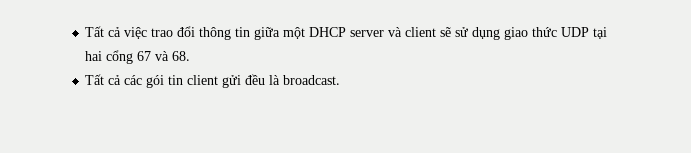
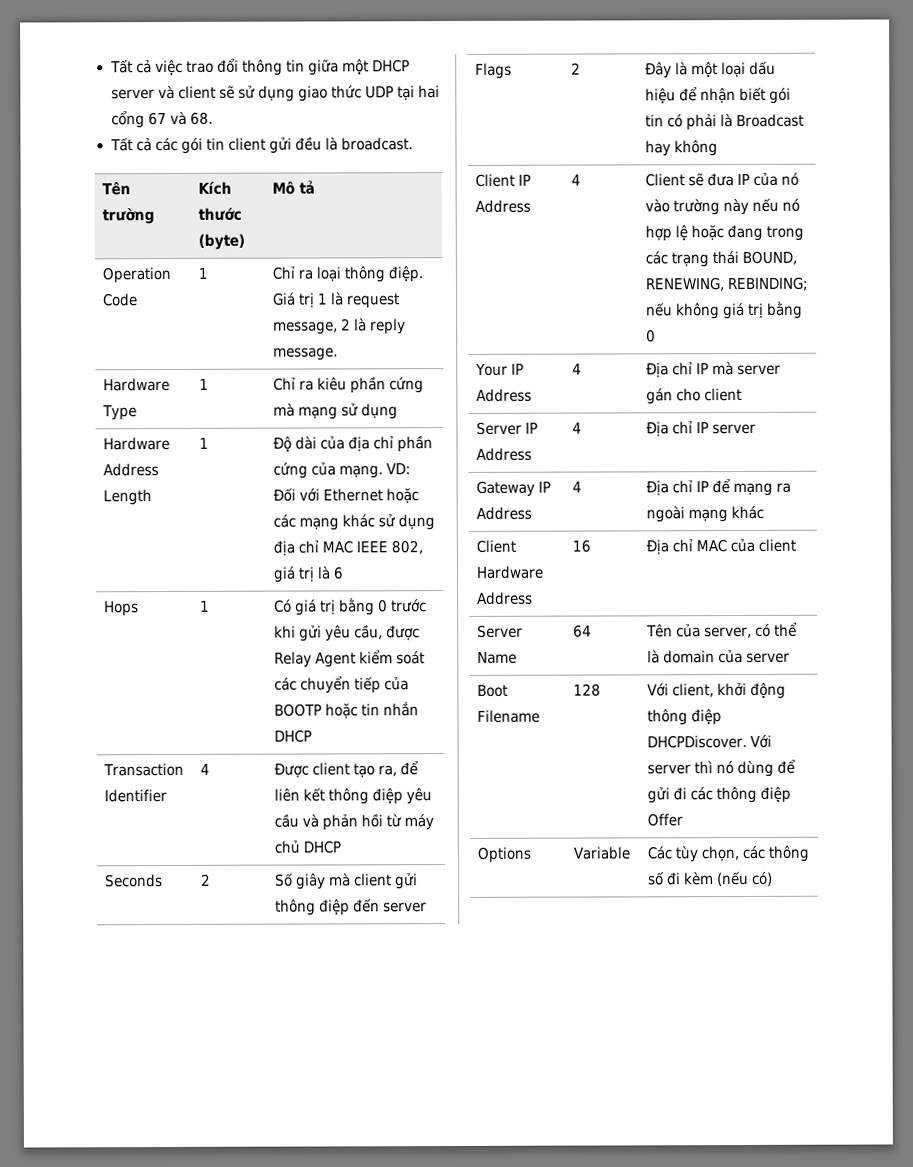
+ Tên trường | Kích thước (byte) | Mô tả
+ Operation Code | 1 | Chỉ ra loại thông điệp. Giá trị 1 là request message, 2 là reply message.
+ Hardware Type | 1 | Chỉ ra kiêu phần cứng mà mạng sử dụng
+ Hardware Address Length | 1 | Độ dài của địa chỉ phần cứng của mạng. VD: Đối với Ethernet hoặc các mạng khác sử dụng địa chỉ MAC IEEE 802, giá trị là 6
+ Hops | 1 | Có giá trị bằng 0 trước khi gửi yêu cầu, được Relay Agent kiểm soát các chuyển tiếp của BOOTP hoặc tin nhắn DHCP
+ Transaction Identifier | 4 | Được client tạo ra, để liên kết thông điệp yêu cầu và phản hồi từ máy chủ DHCP
+ Seconds | 2 | Số giây mà client gửi thông điệp đến server
+ Flags | 2 | Đây là một loại dấu hiệu để nhận biết gói tin có phải là Broadcast hay không
+ Client IP Address | 4 | Client sẽ đưa IP của nó vào trường này nếu nó hợp lệ hoặc đang trong các trạng thái BOUND, RENEWING, REBINDING; nếu không giá trị bằng 0
+ Your IP Address | 4 | Địa chỉ IP mà server gán cho client
+ Server IP Address | 4 | Địa chỉ IP server
+ Gateway IP Address | 4 | Địa chỉ IP để mạng ra ngoài mạng khác
+ Client Hardware Address | 16 | Địa chỉ MAC của client
+ Server Name | 64 | Tên của server, có thể là domain của server
+ Boot Filename | 128 | Với client, khởi động thông điệp DHCPDiscover. Với server thì nó dùng để gửi đi các thông điệp Offer
+ Options | Variable | Các tùy chọn, các thông số đi kèm (nếu có)

